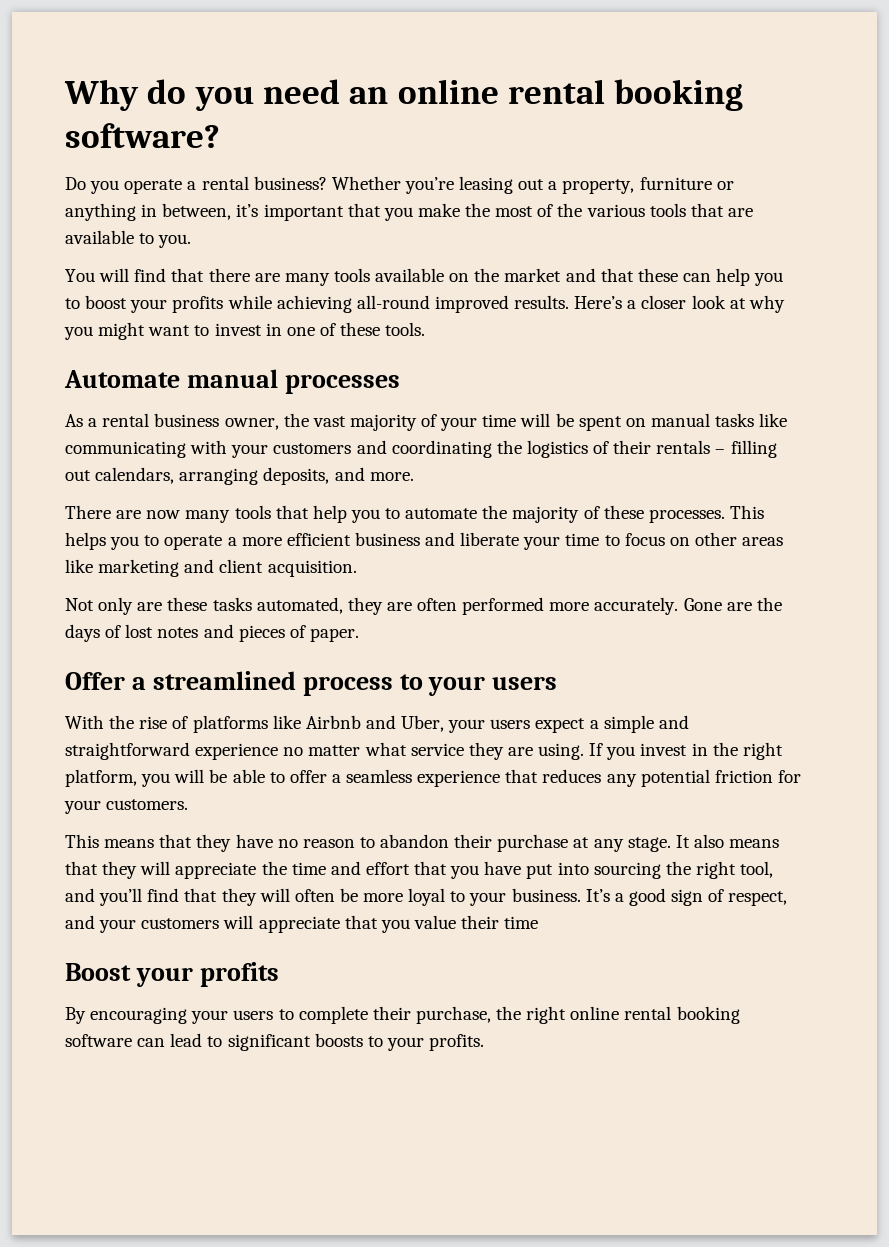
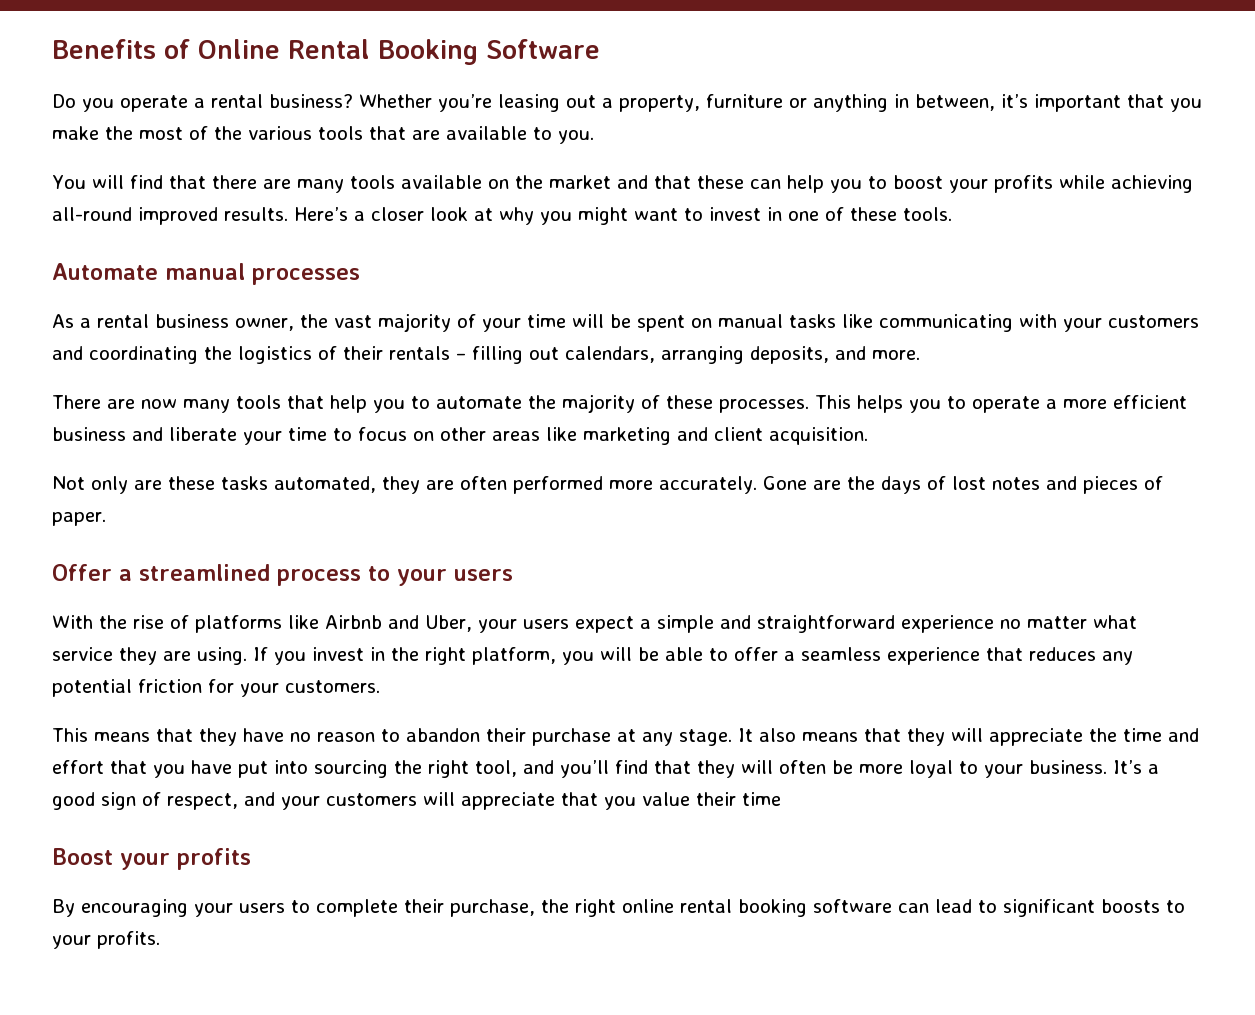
- Why do you need an online rental booking software?
+ Benefits of Online Rental Booking Software

